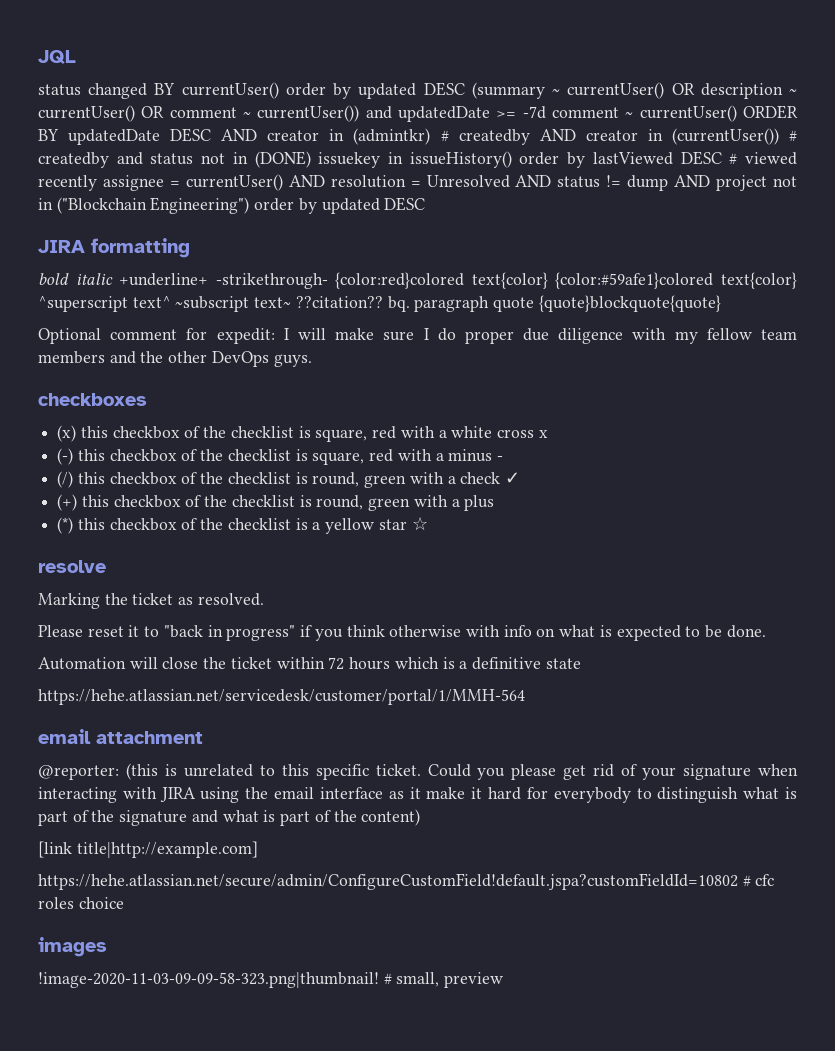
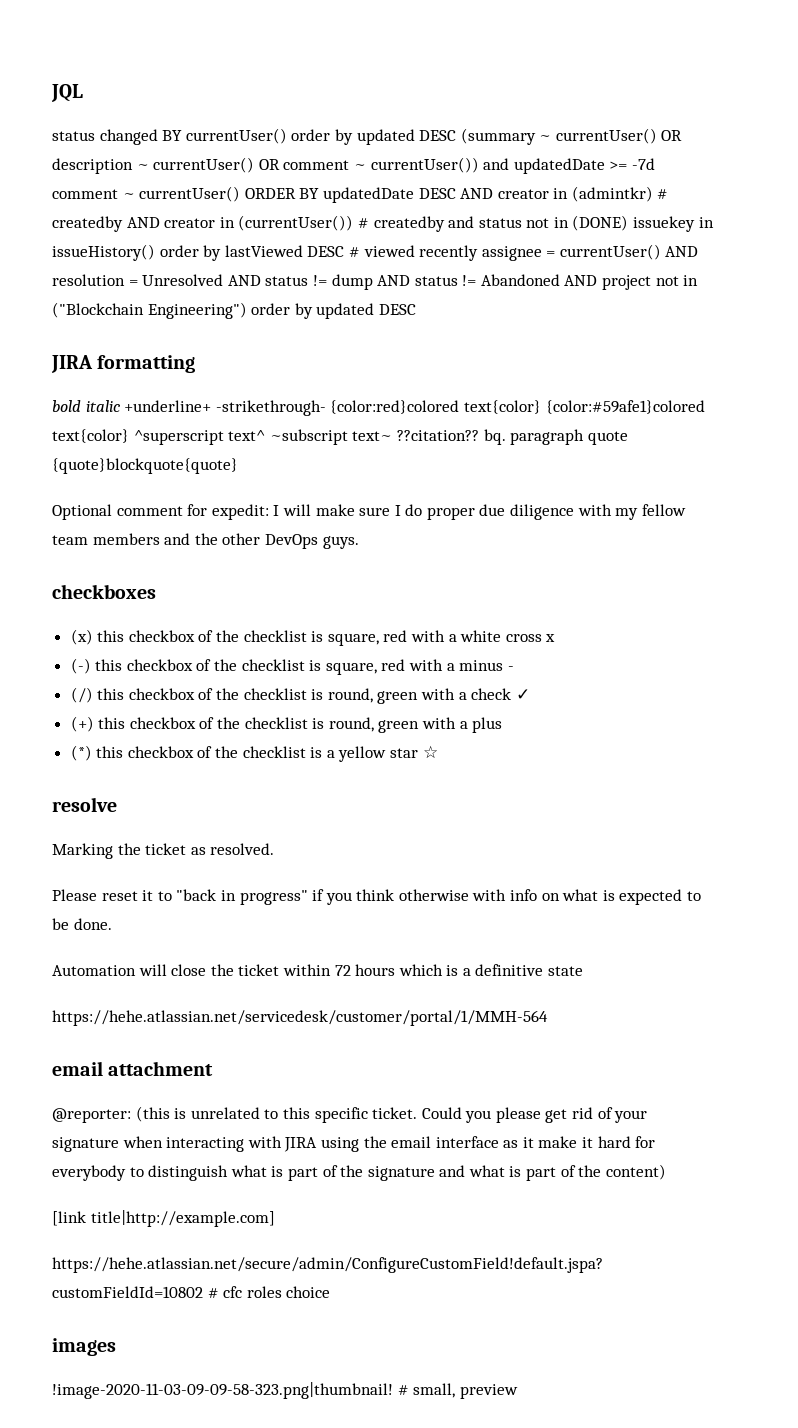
- status changed BY currentUser() order by updated DESC (summary ~ currentUser() OR description ~ currentUser() OR comment ~ currentUser()) and updatedDate >= -7d comment ~ currentUser() ORDER BY updatedDate DESC AND creator in (admintkr) # createdby AND creator in (currentUser()) # createdby and status not in (DONE) issuekey in issueHistory() order by lastViewed DESC # viewed recently assignee = currentUser() AND resolution = Unresolved AND status != dump AND project not in ("Blockchain Engineering") order by updated DESC
+ status changed BY currentUser() order by updated DESC (summary ~ currentUser() OR description ~ currentUser() OR comment ~ currentUser()) and updatedDate >= -7d comment ~ currentUser() ORDER BY updatedDate DESC AND creator in (admintkr) # createdby AND creator in (currentUser()) # createdby and status not in (DONE) issuekey in issueHistory() order by lastViewed DESC # viewed recently assignee = currentUser() AND resolution = Unresolved AND status != dump AND status != Abandoned AND project not in ("Blockchain Engineering") order by updated DESC

